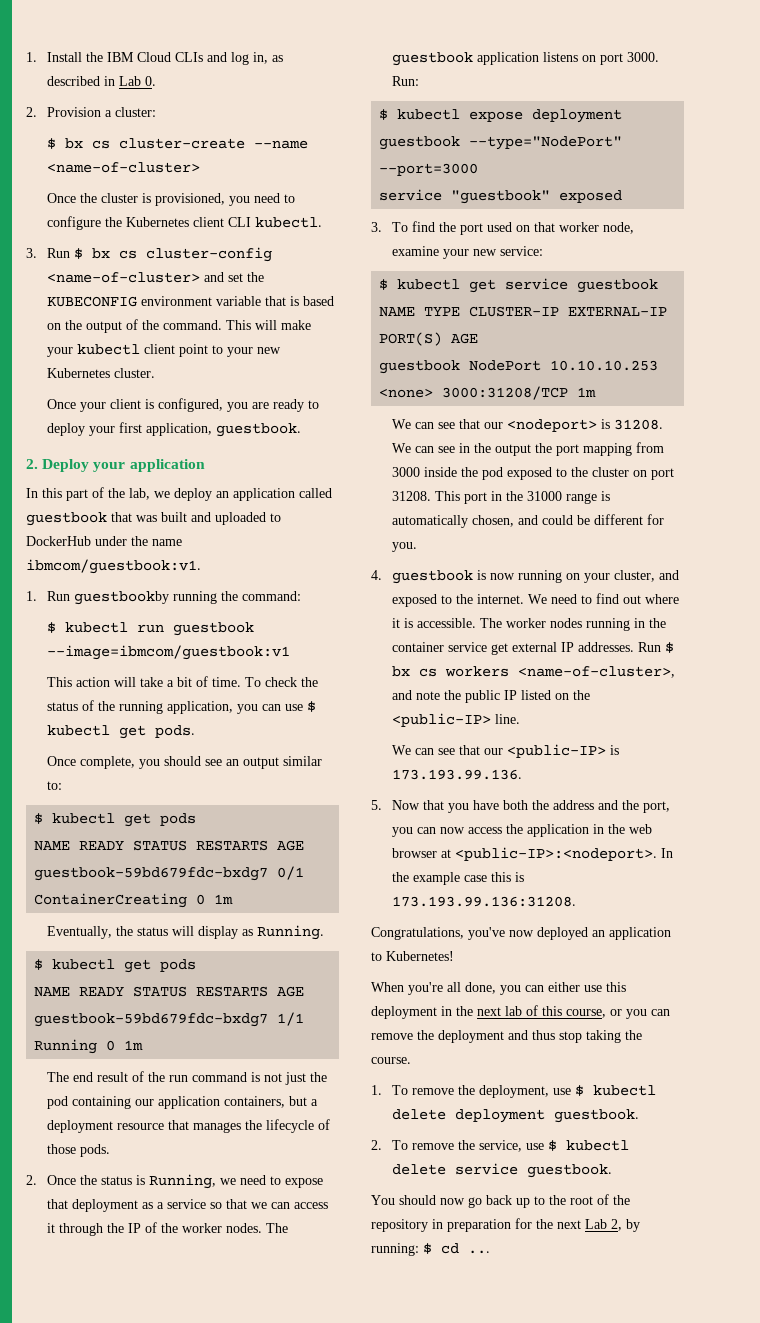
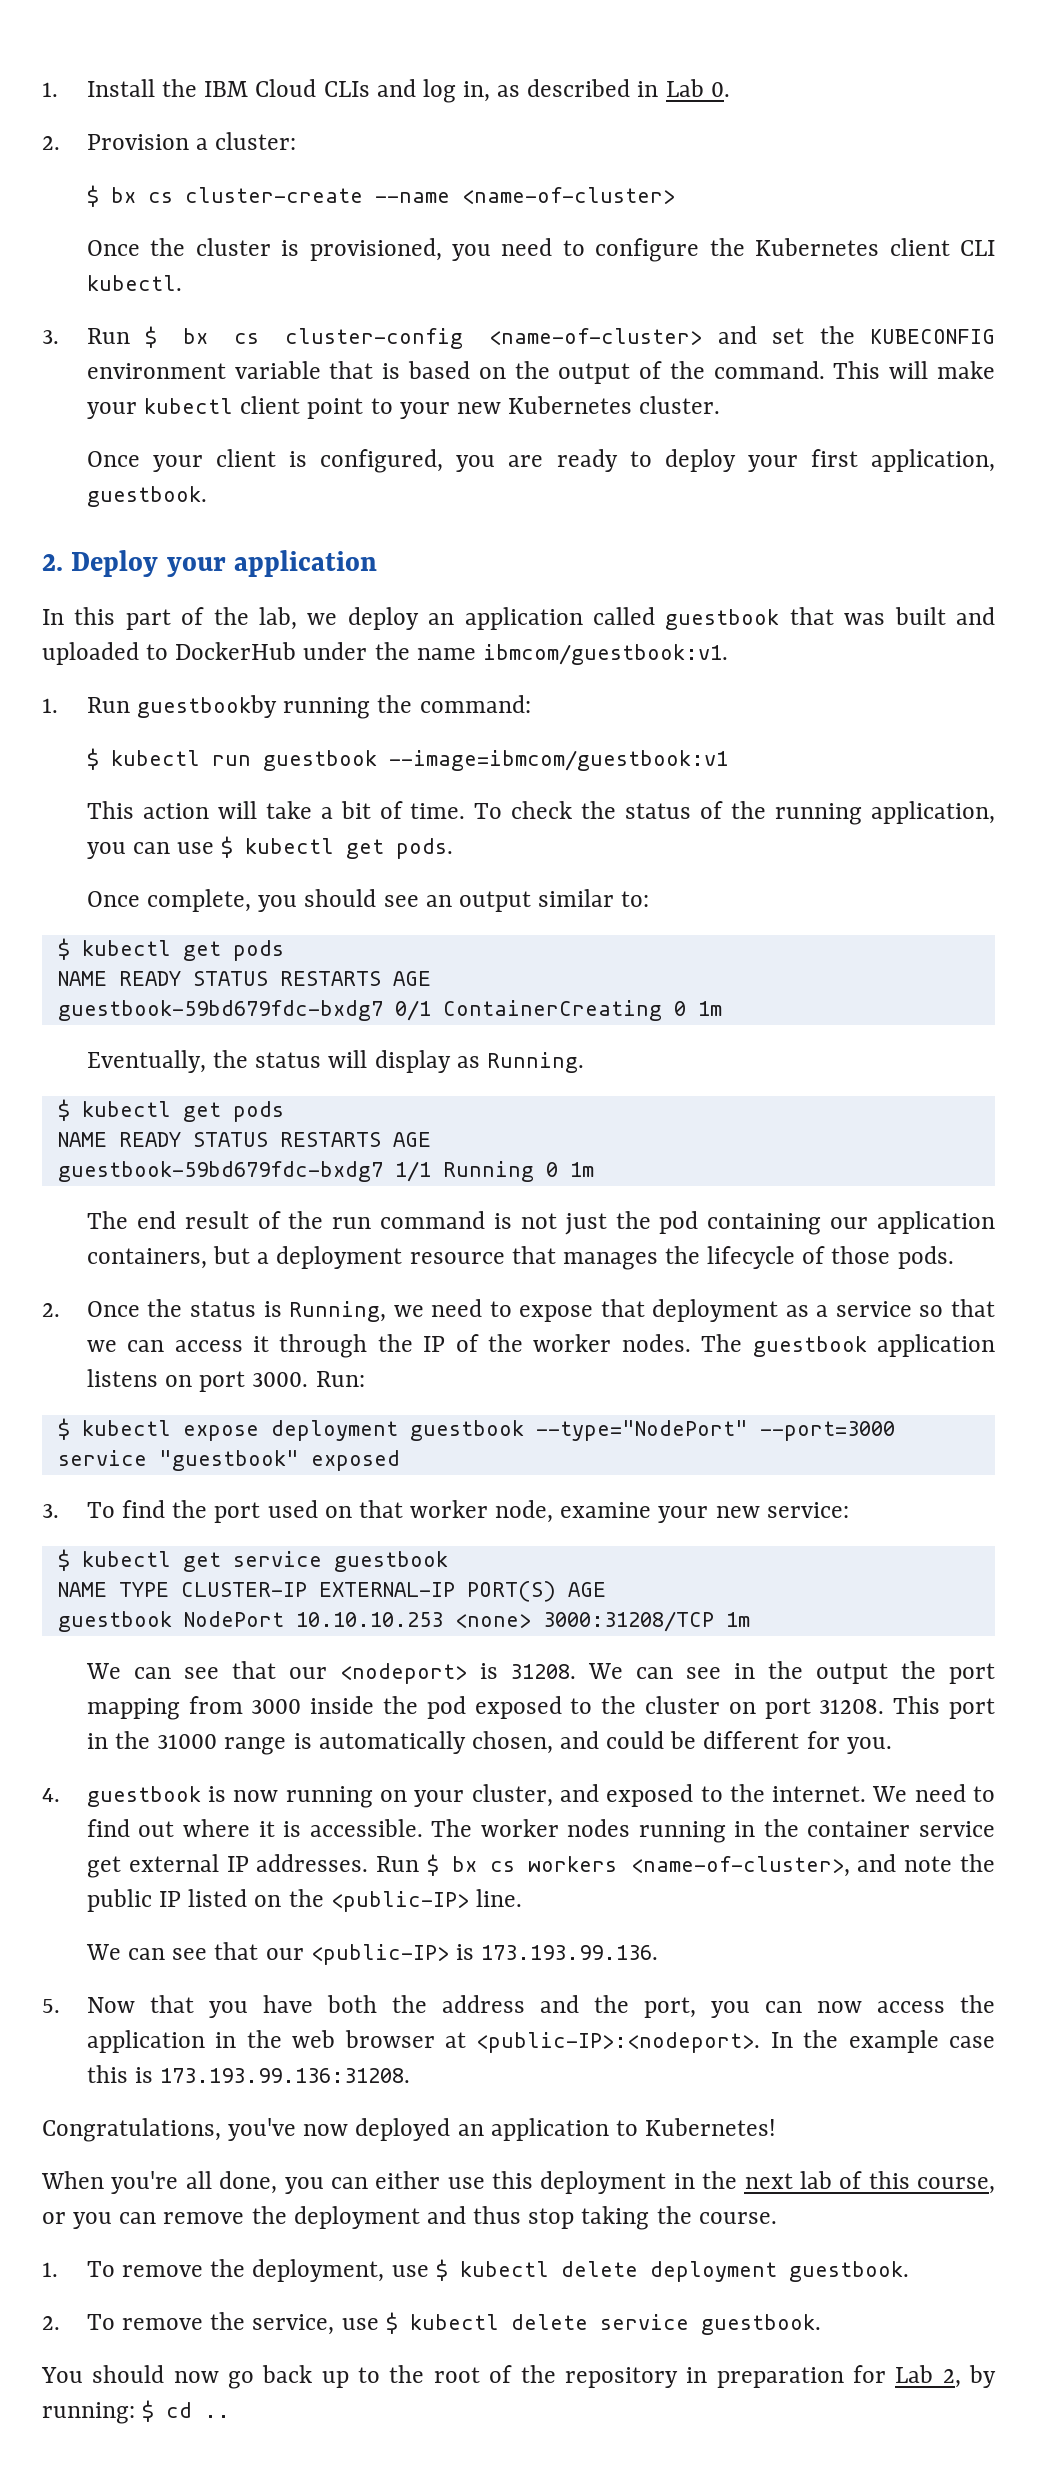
- You should now go back up to the root of the repository in preparation for the next Lab 2, by running: $ cd ...
+ You should now go back up to the root of the repository in preparation for Lab 2, by running: $ cd ..

